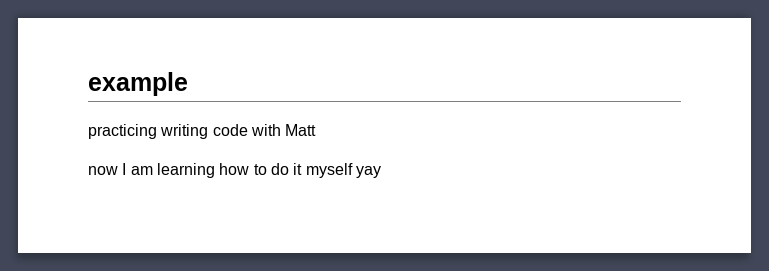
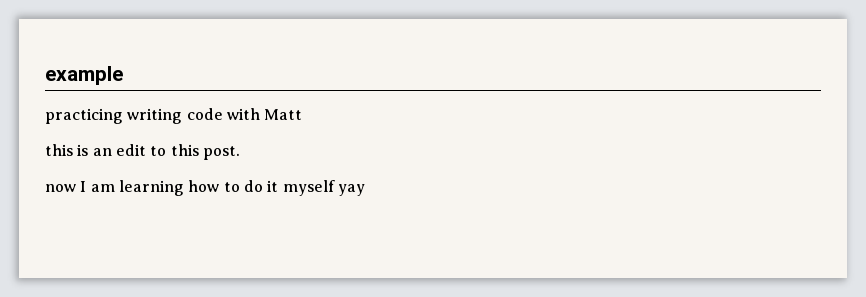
+ this is an edit to this post.

